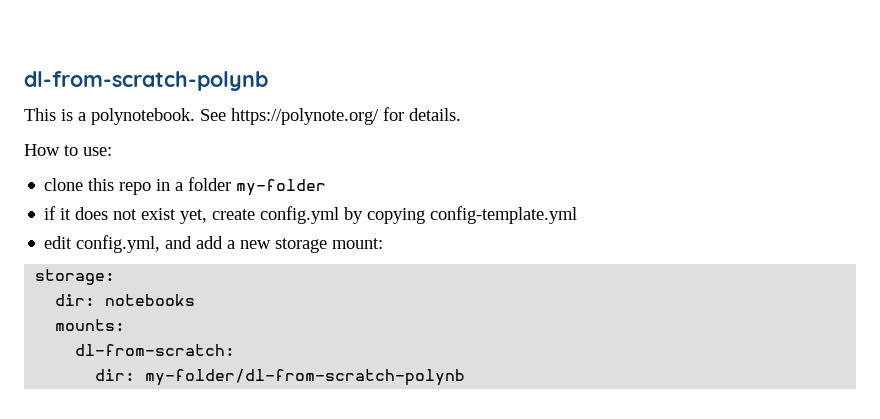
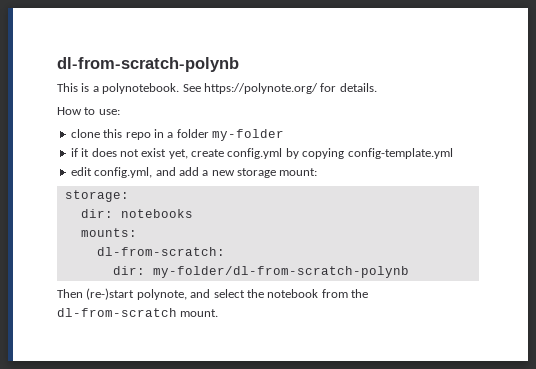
+ Then (re-)start polynote, and select the notebook from the dl-from-scratch mount.

